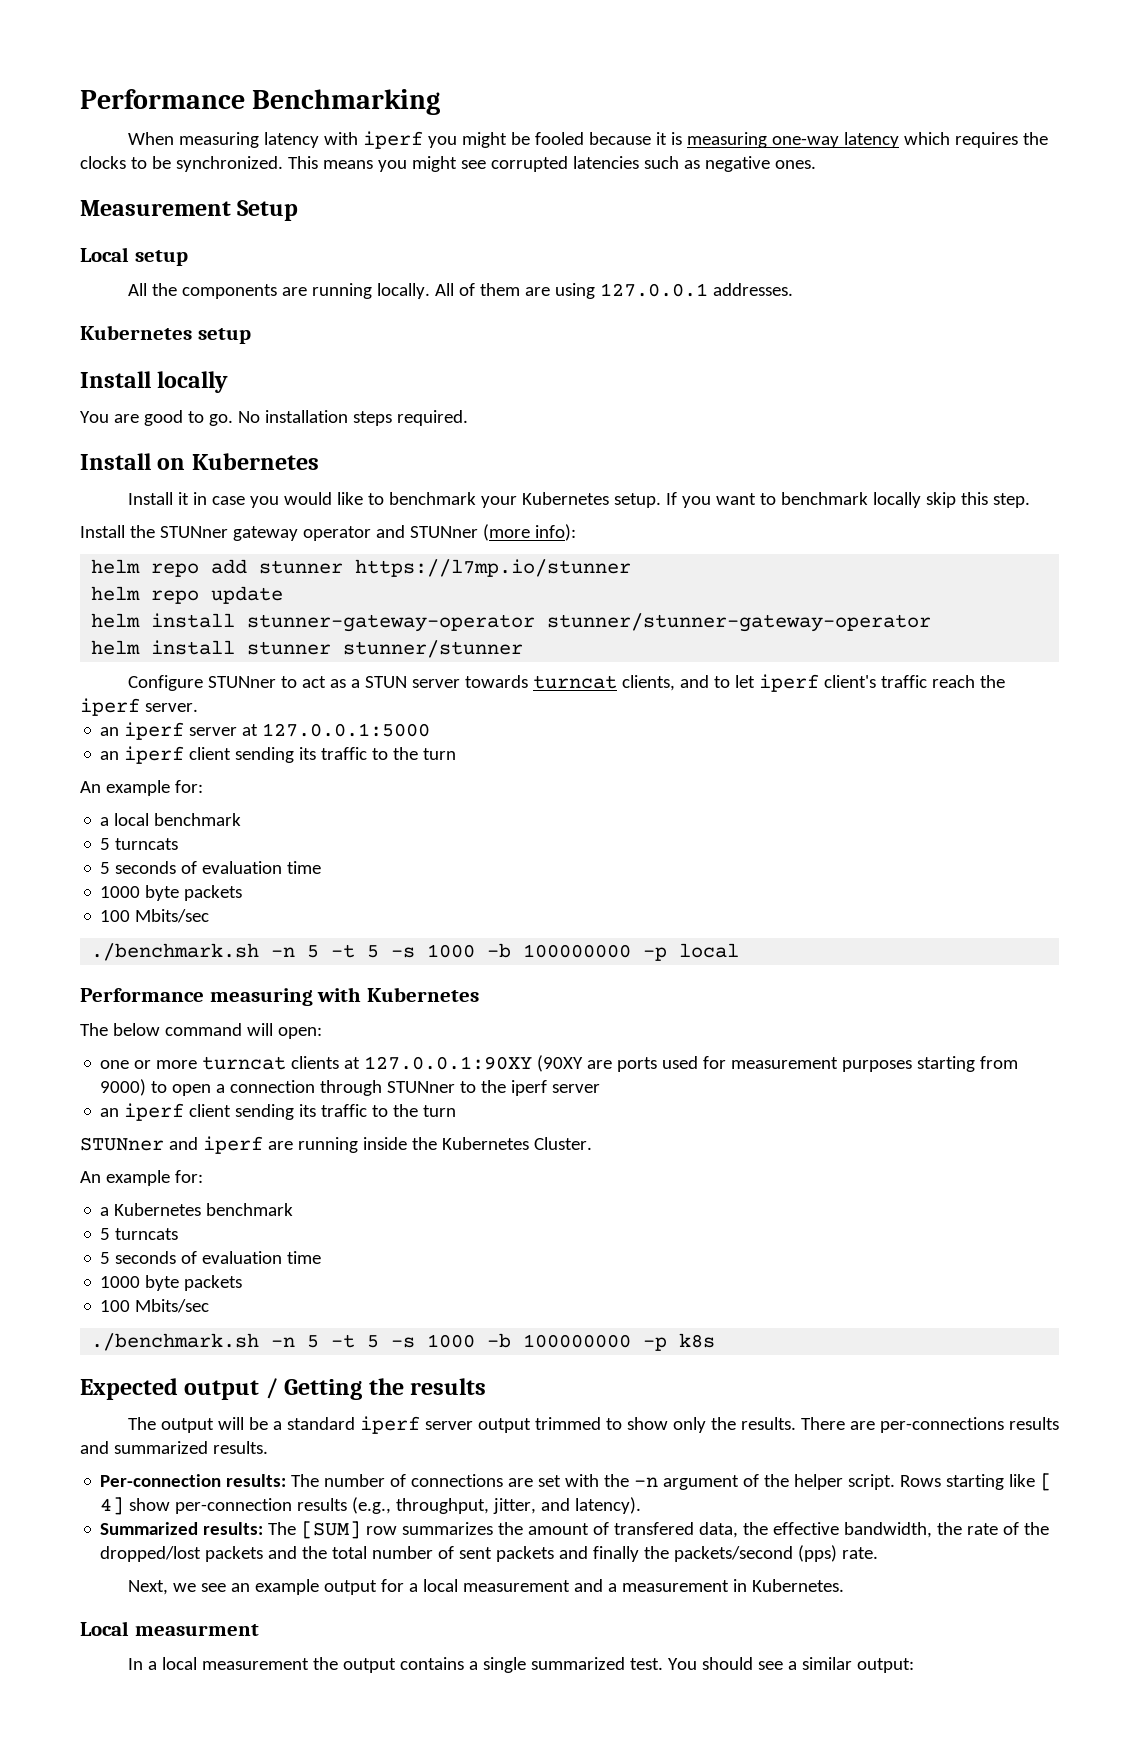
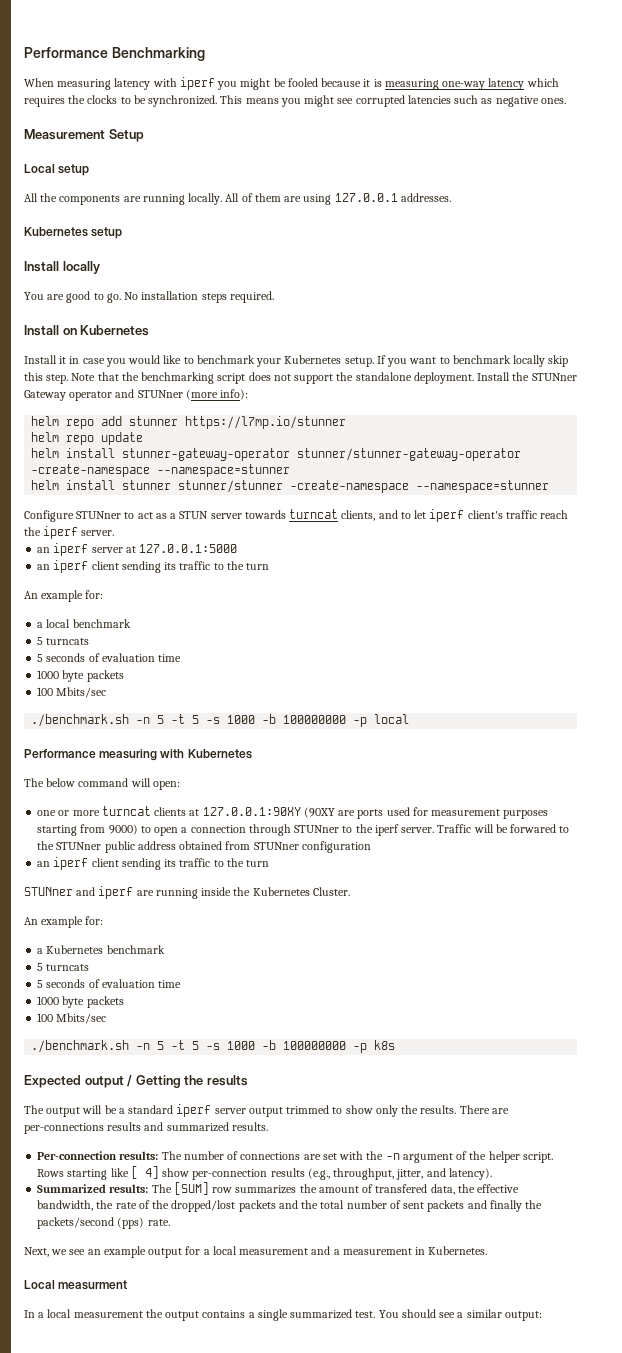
- If you want to benchmark locally skip this step.
- Install the STUNner gateway operator and STUNner (more info):
+ If you want to benchmark locally skip this step. Note that the benchmarking script does not support the standalone deployment. Install the STUNner Gateway operator and STUNner (more info):
- helm install stunner-gateway-operator stunner/stunner-gateway-operator
+ helm install stunner-gateway-operator stunner/stunner-gateway-operator -create-namespace --namespace=stunner
- helm install stunner stunner/stunner
+ helm install stunner stunner/stunner -create-namespace --namespace=stunner
- one or more turncat clients at 127.0.0.1:90XY (90XY are ports used for measurement purposes starting from 9000) to open a connection through STUNner to the iperf server
+ one or more turncat clients at 127.0.0.1:90XY (90XY are ports used for measurement purposes starting from 9000) to open a connection through STUNner to the iperf server. Traffic will be forwared to the STUNner public address obtained from STUNner configuration

